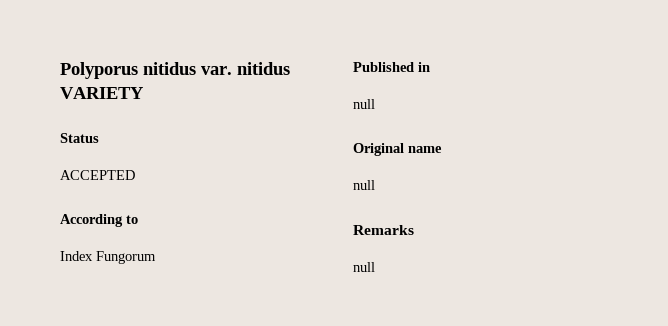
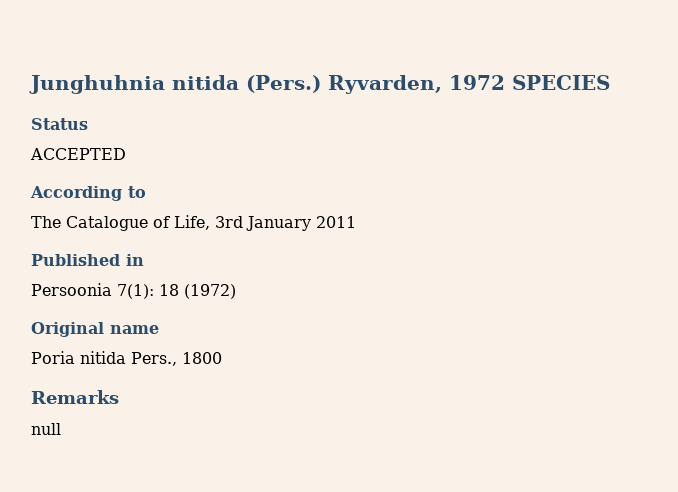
- Polyporus nitidus var. nitidus VARIETY
+ Junghuhnia nitida (Pers.) Ryvarden, 1972 SPECIES
  Status
  ACCEPTED
  According to
- Index Fungorum
+ The Catalogue of Life, 3rd January 2011
  Published in
- null
+ Persoonia 7(1): 18 (1972)
  Original name
- null
+ Poria nitida Pers., 1800

